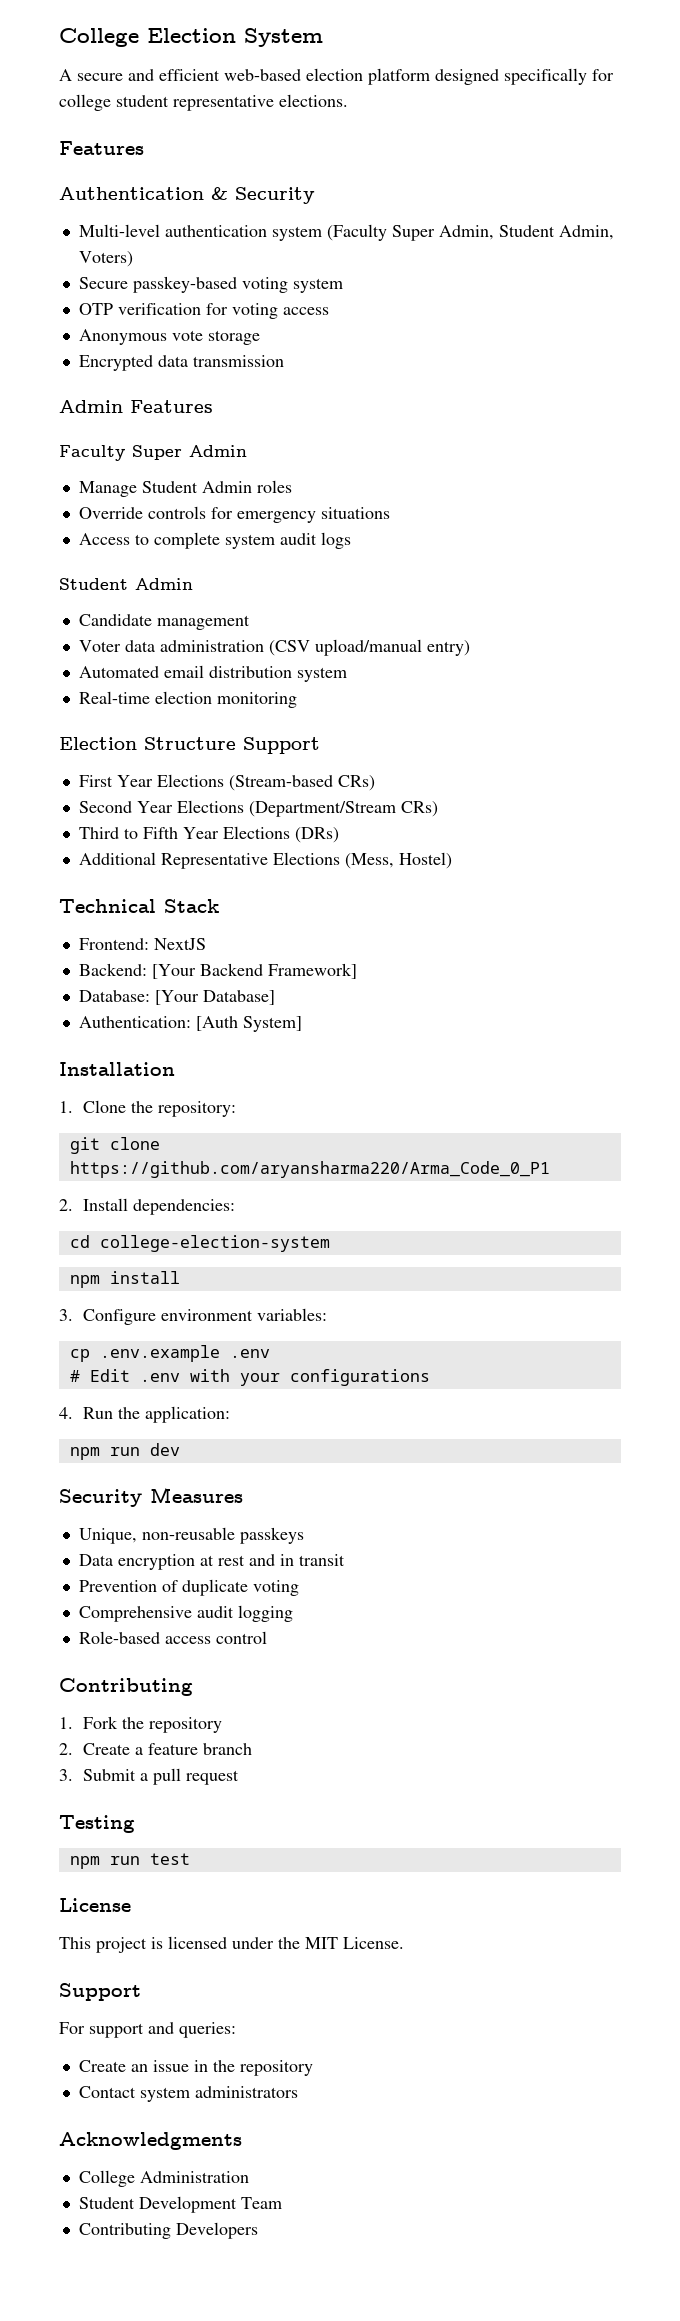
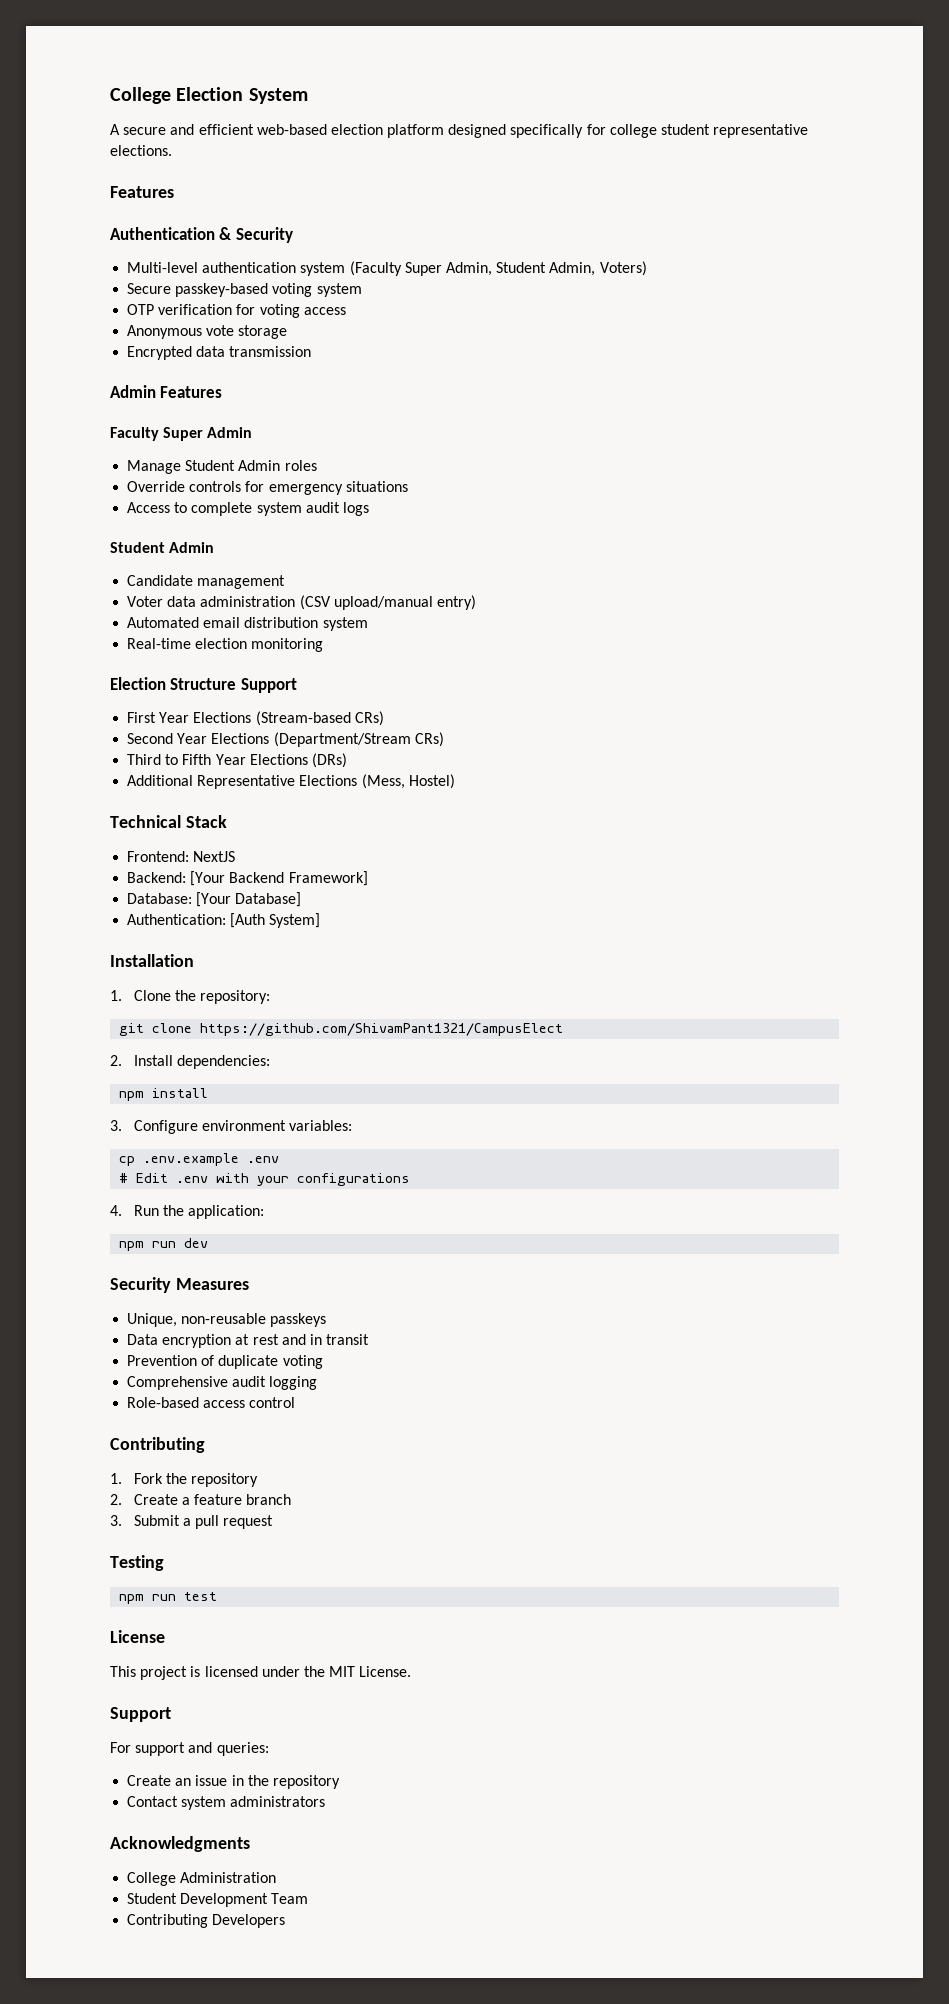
- git clone https://github.com/aryansharma220/Arma_Code_0_P1
+ git clone https://github.com/ShivamPant1321/CampusElect
- cd college-election-system

